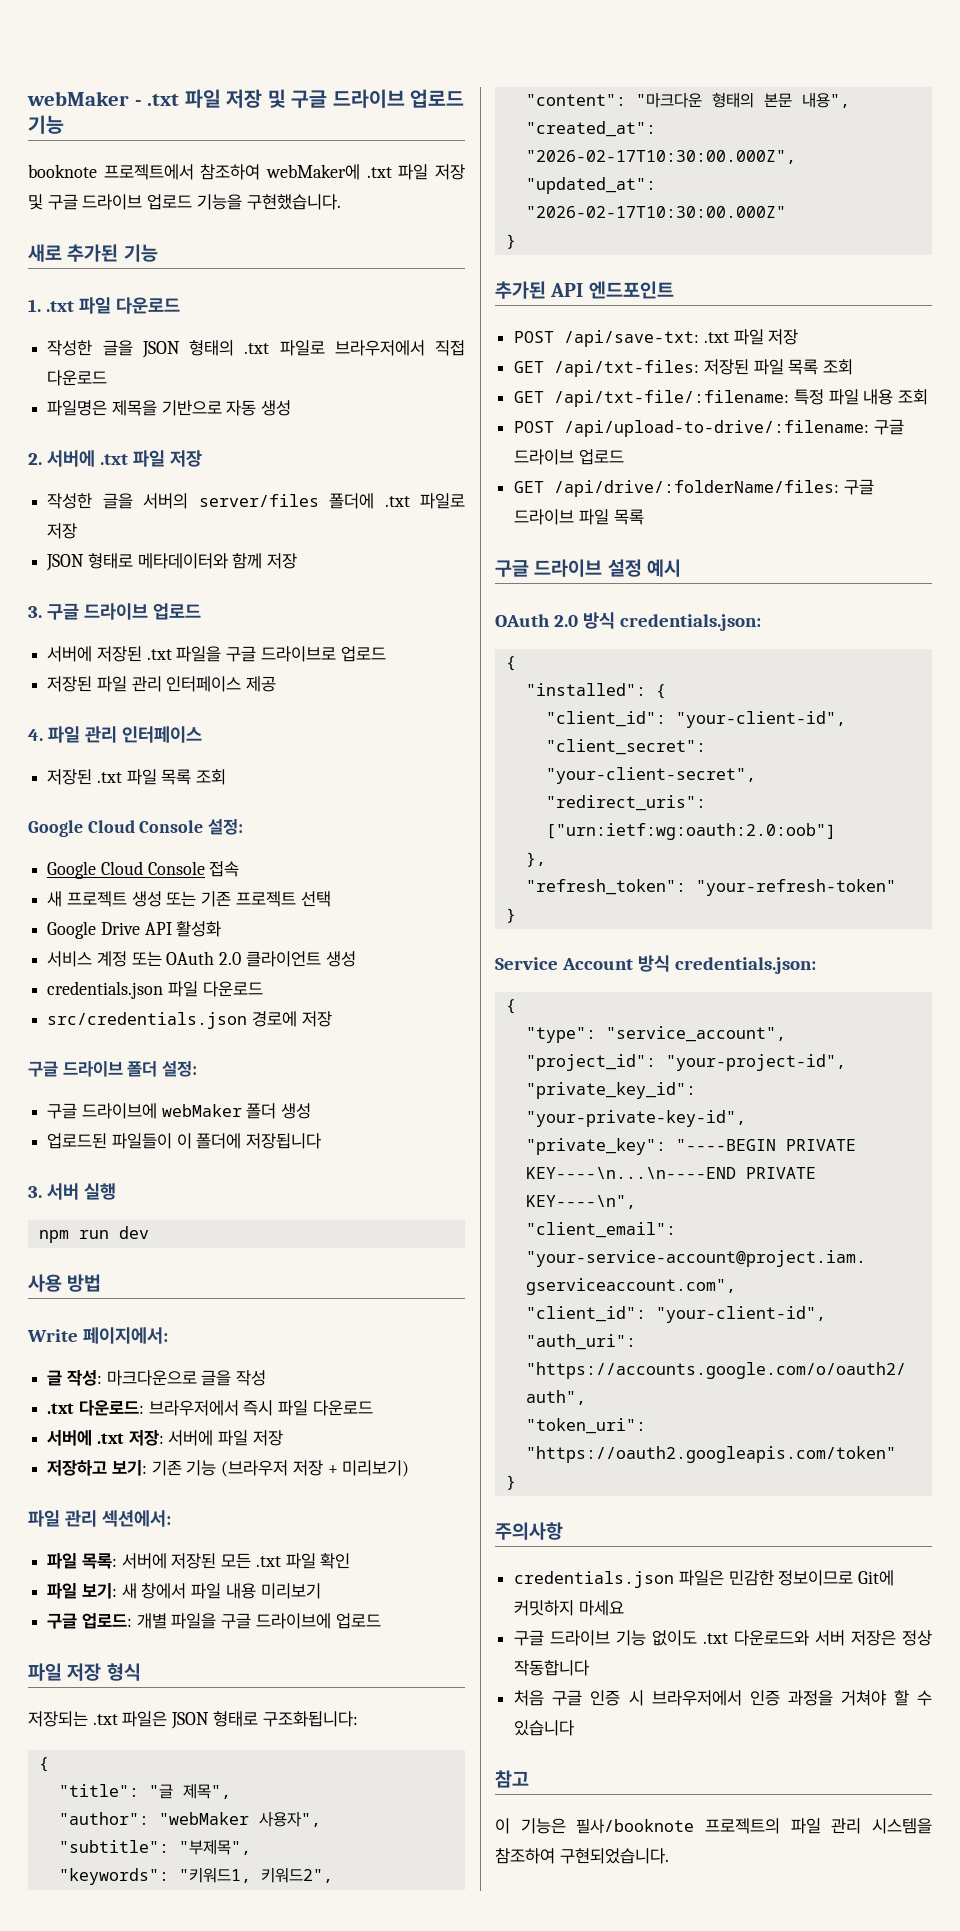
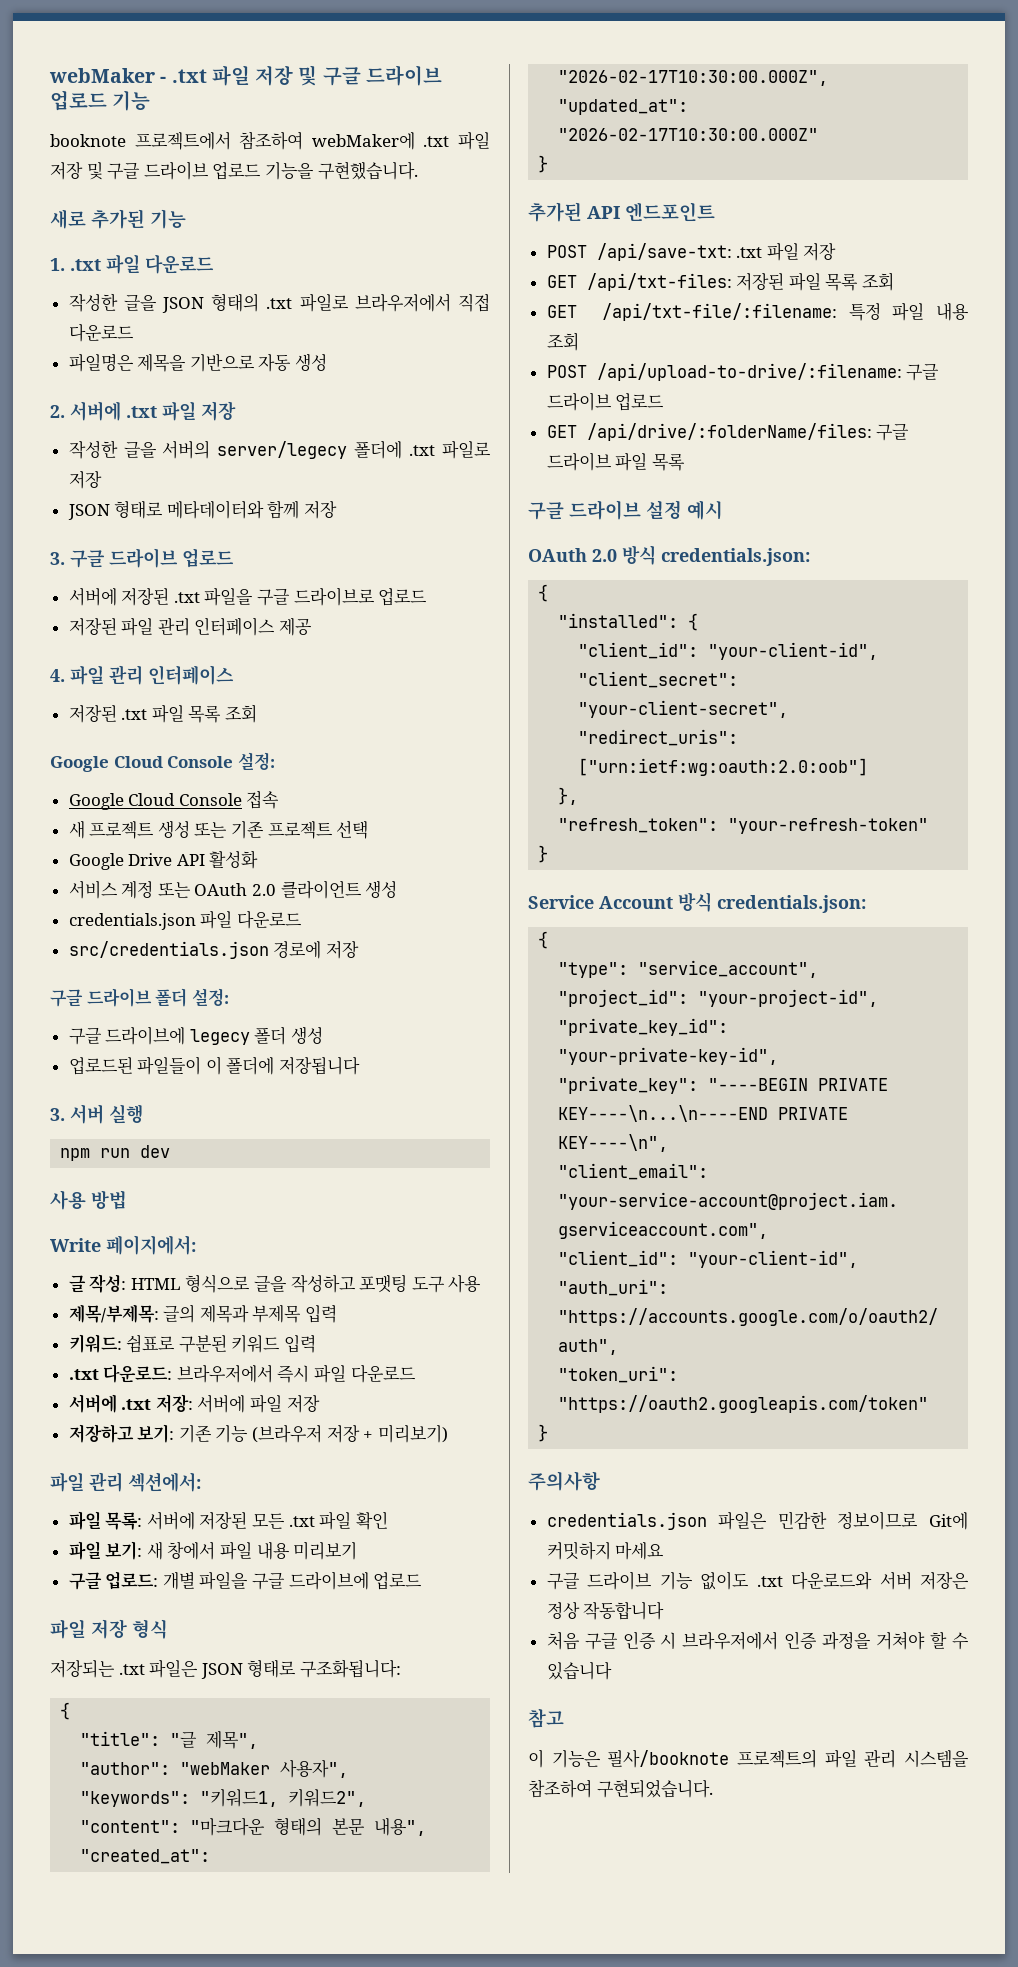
- 작성한 글을 서버의 server/files 폴더에 .txt 파일로 저장
+ 작성한 글을 서버의 server/legecy 폴더에 .txt 파일로 저장
- 구글 드라이브에 webMaker 폴더 생성
+ 구글 드라이브에 legecy 폴더 생성
- 글 작성: 마크다운으로 글을 작성
+ 글 작성: HTML 형식으로 글을 작성하고 포맷팅 도구 사용
+ 제목/부제목: 글의 제목과 부제목 입력
+ 키워드: 쉼표로 구분된 키워드 입력
- "subtitle": "부제목",

